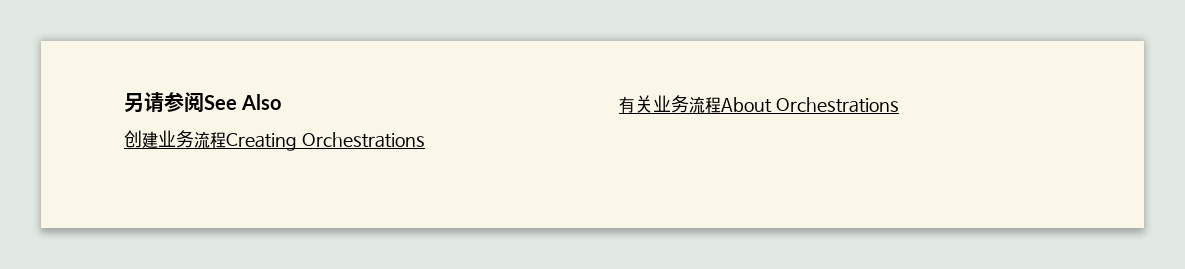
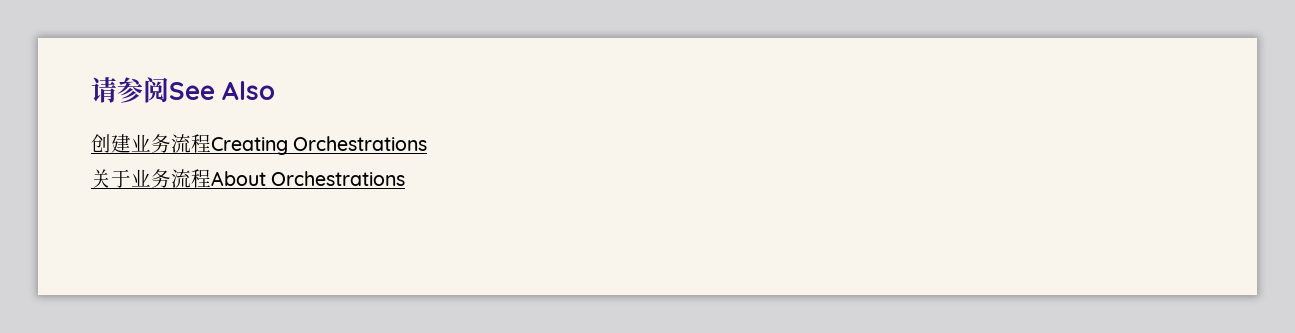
- 另请参阅See Also
+ 请参阅See Also
- 有关业务流程About Orchestrations
+ 关于业务流程About Orchestrations

